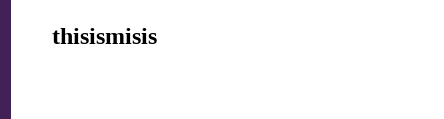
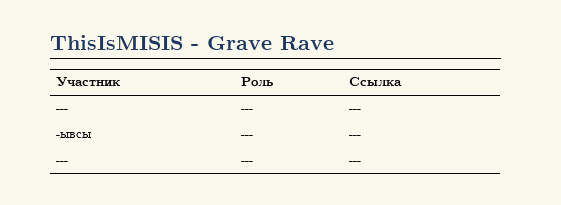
- thisismisis
+ ThisIsMISIS - Grave Rave
+ Участник | Роль | Ссылка
+ --- | --- | ---
+ -ывсы | --- | ---
+ --- | --- | ---

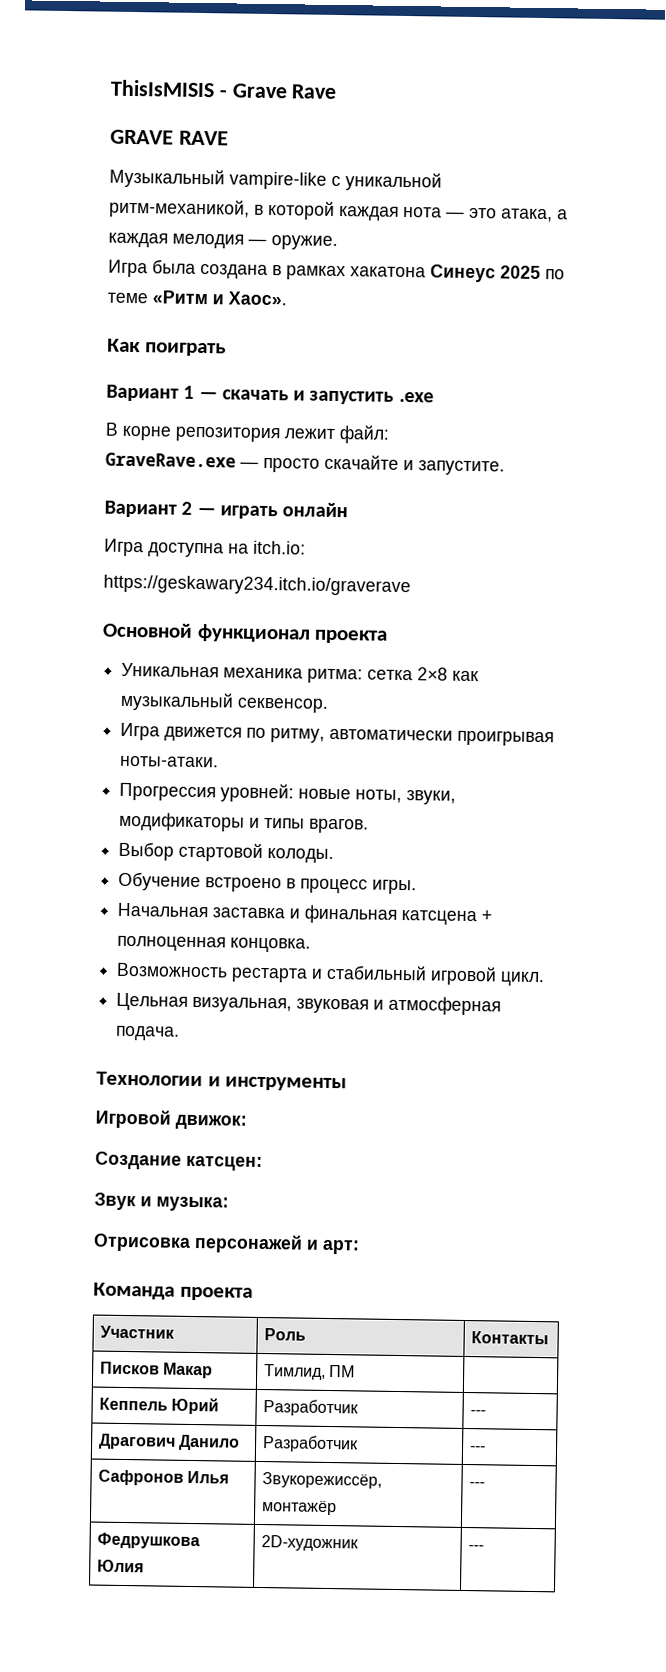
- Участник | Роль | Ссылка
- --- | --- | ---
- -ывсы | --- | ---
- --- | --- | ---
+ GRAVE RAVE
+ Музыкальный vampire-like с уникальной ритм-механикой, в которой каждая нота — это атака, а каждая мелодия — оружие.
+ Игра была создана в рамках хакатона Синеус 2025 по теме «Ритм и Хаос».
+ Как поиграть
+ Вариант 1 — скачать и запустить .exe
+ В корне репозитория лежит файл:
+ GraveRave.exe — просто скачайте и запустите.
+ Вариант 2 — играть онлайн
+ Игра доступна на itch.io:
+ https://geskawary234.itch.io/graverave
+ Основной функционал проекта
+ Уникальная механика ритма: сетка 2×8 как музыкальный секвенсор.
+ Игра движется по ритму, автоматически проигрывая ноты-атаки.
+ Прогрессия уровней: новые ноты, звуки, модификаторы и типы врагов.
+ Выбор стартовой колоды.
+ Обучение встроено в процесс игры.
+ Начальная заставка и финальная катсцена + полноценная концовка.
+ Возможность рестарта и стабильный игровой цикл.
+ Цельная визуальная, звуковая и атмосферная подача.
+ Технологии и инструменты
+ Игровой движок:
+ Создание катсцен:
+ Звук и музыка:
+ Отрисовка персонажей и арт:
+ Команда проекта
+ Участник | Роль | Контакты
+ Писков Макар | Тимлид, ПМ |
+ Кеппель Юрий | Разработчик | ---
+ Драгович Данило | Разработчик | ---
+ Сафронов Илья | Звукорежиссёр, монтажёр | ---
+ Федрушкова Юлия | 2D-художник | ---

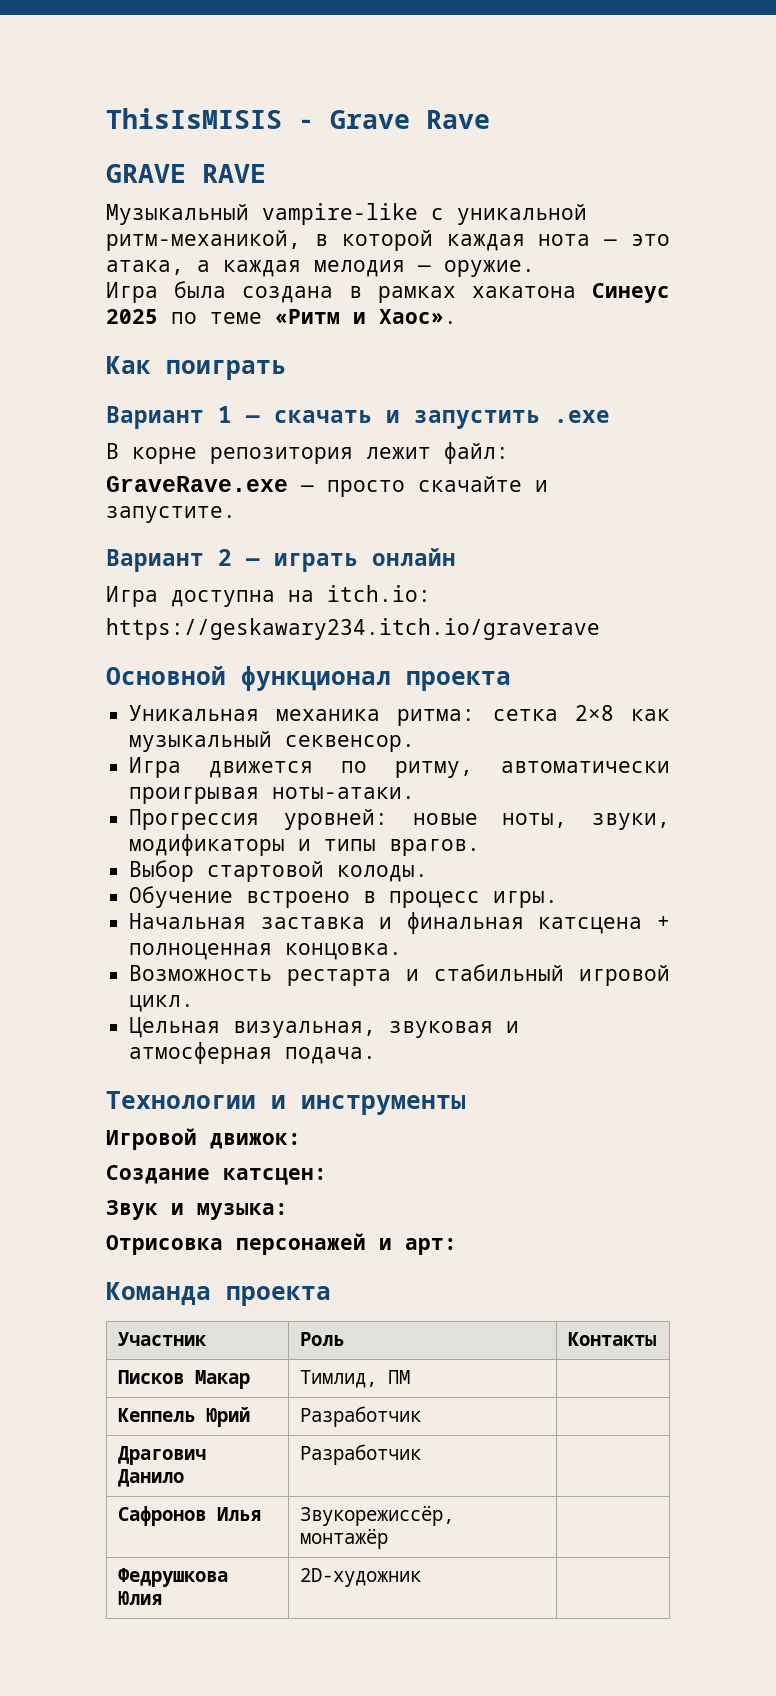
- Кеппель Юрий | Разработчик | ---
+ Кеппель Юрий | Разработчик |
- Драгович Данило | Разработчик | ---
+ Драгович Данило | Разработчик |
- Сафронов Илья | Звукорежиссёр, монтажёр | ---
+ Сафронов Илья | Звукорежиссёр, монтажёр |
- Федрушкова Юлия | 2D-художник | ---
+ Федрушкова Юлия | 2D-художник |

